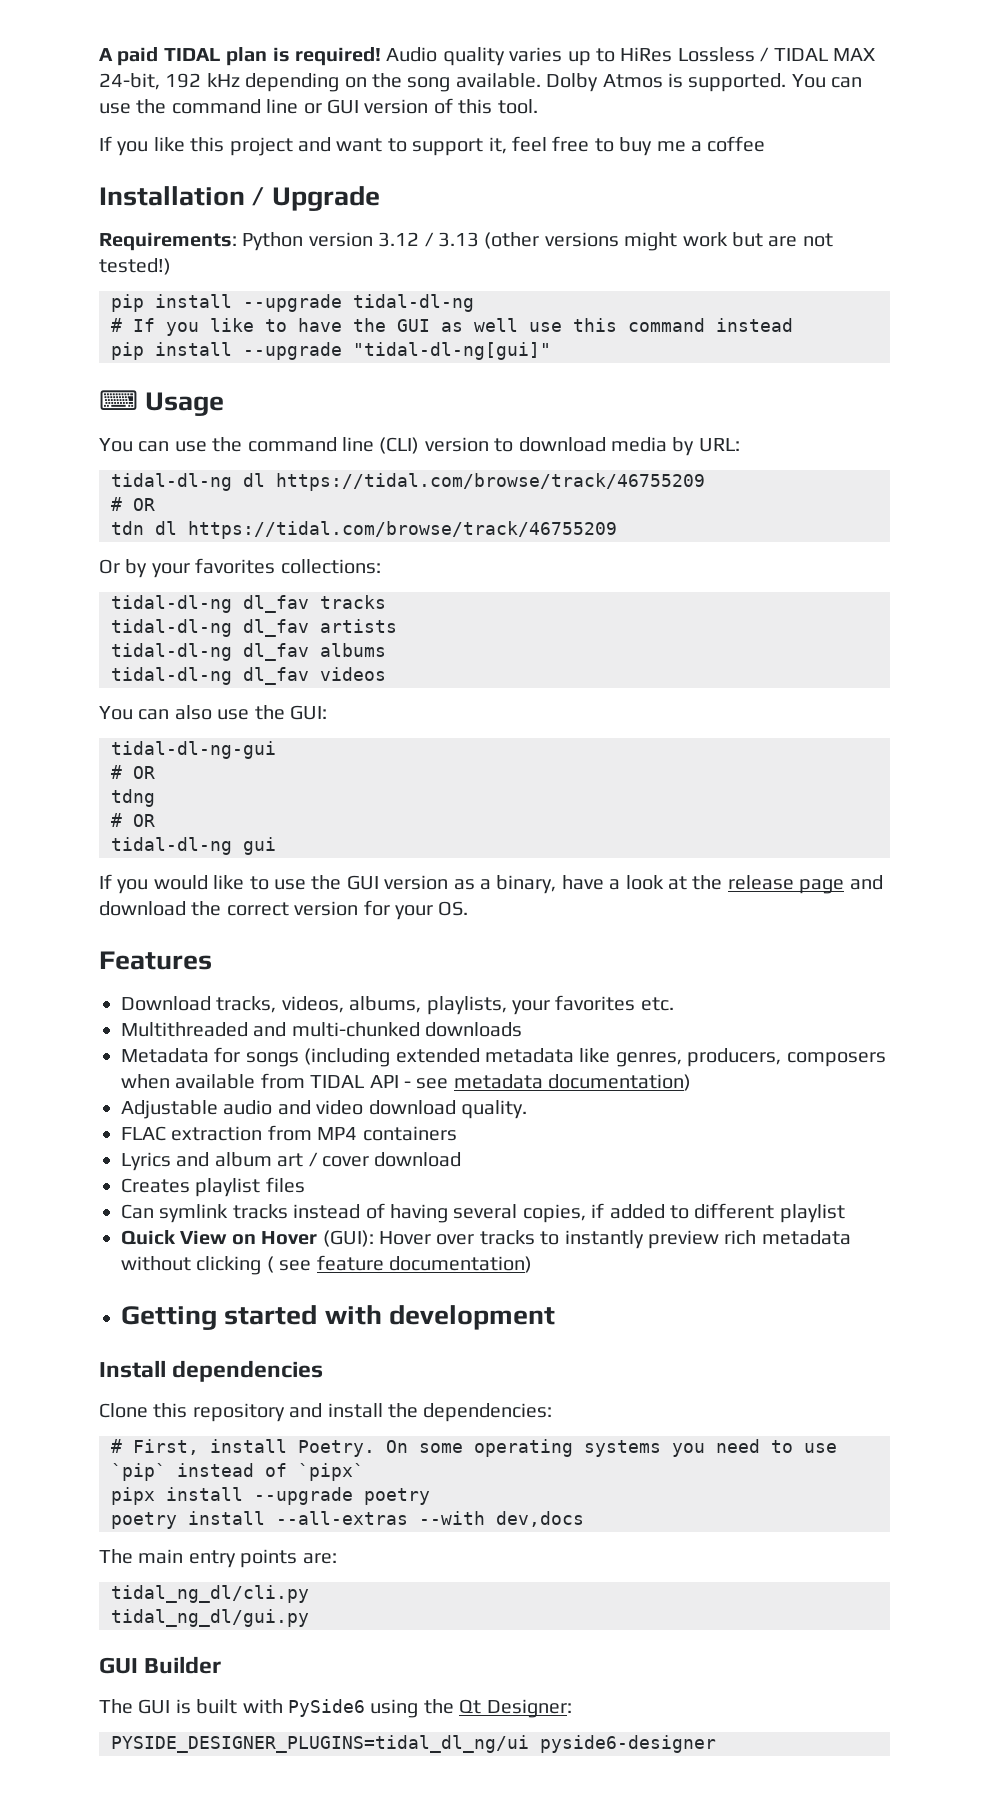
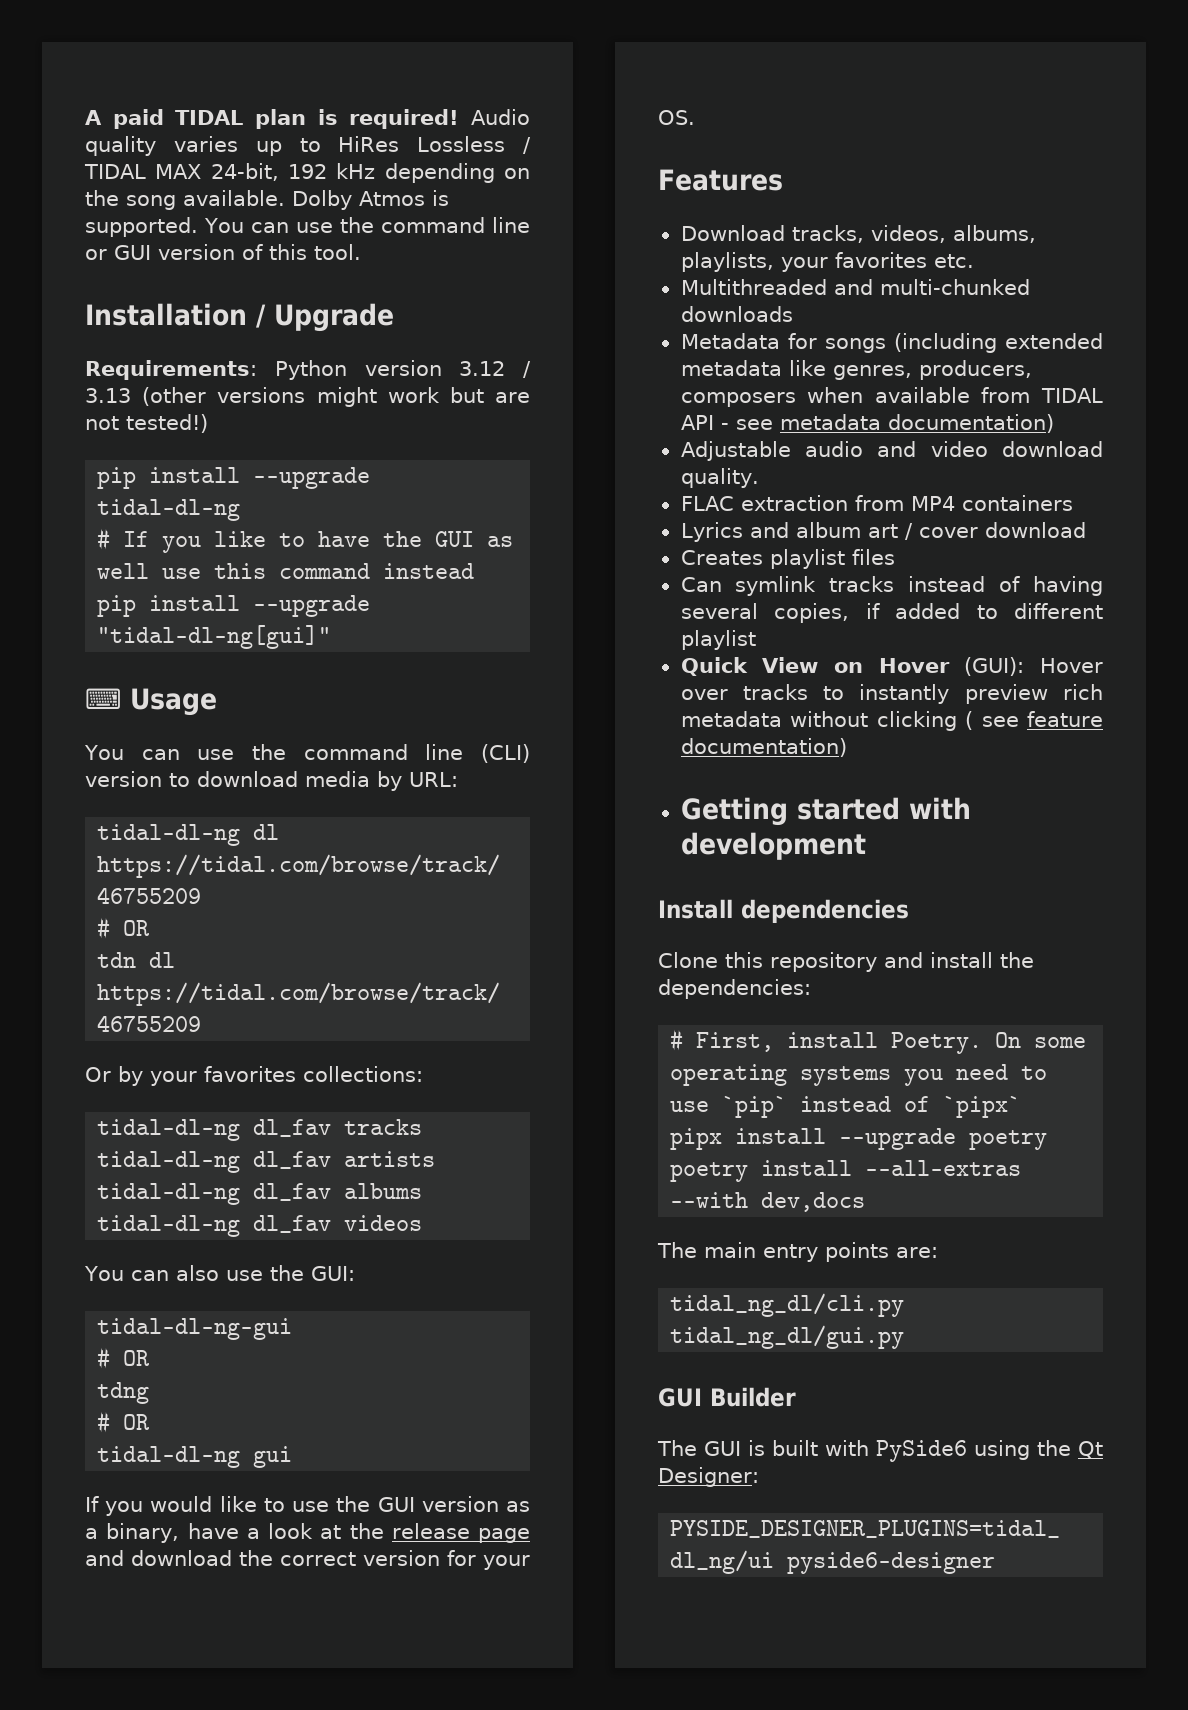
- If you like this project and want to support it, feel free to buy me a coffee

